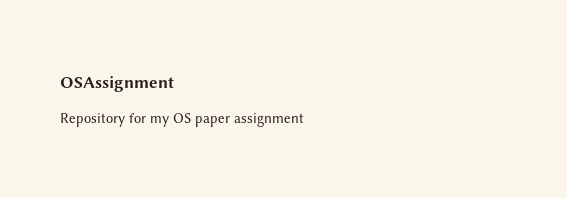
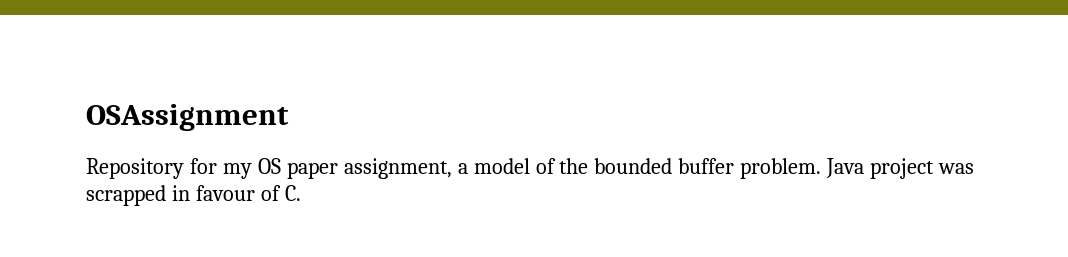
- Repository for my OS paper assignment
+ Repository for my OS paper assignment, a model of the bounded buffer problem. Java project was scrapped in favour of C.

